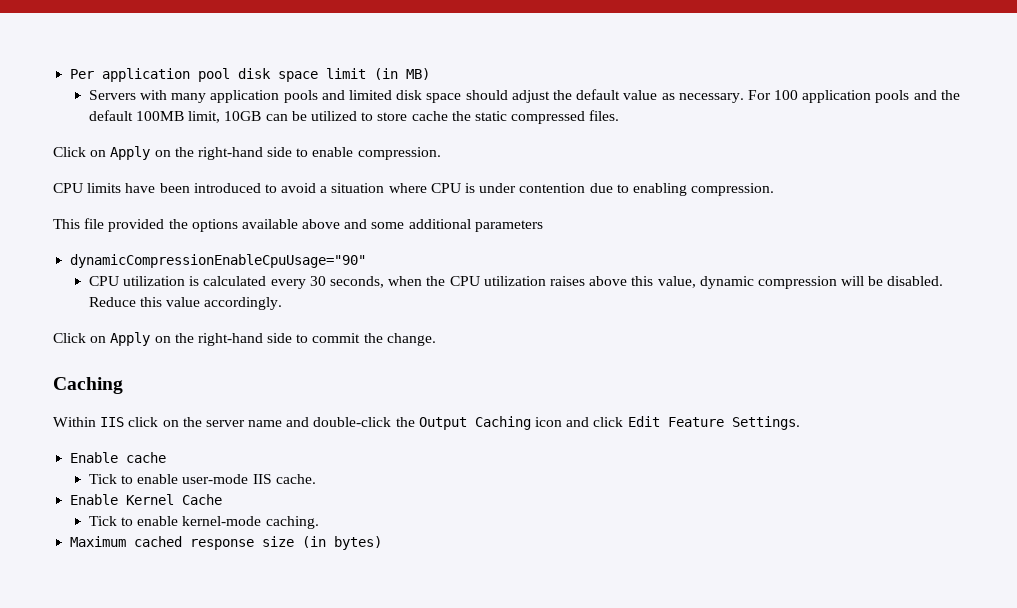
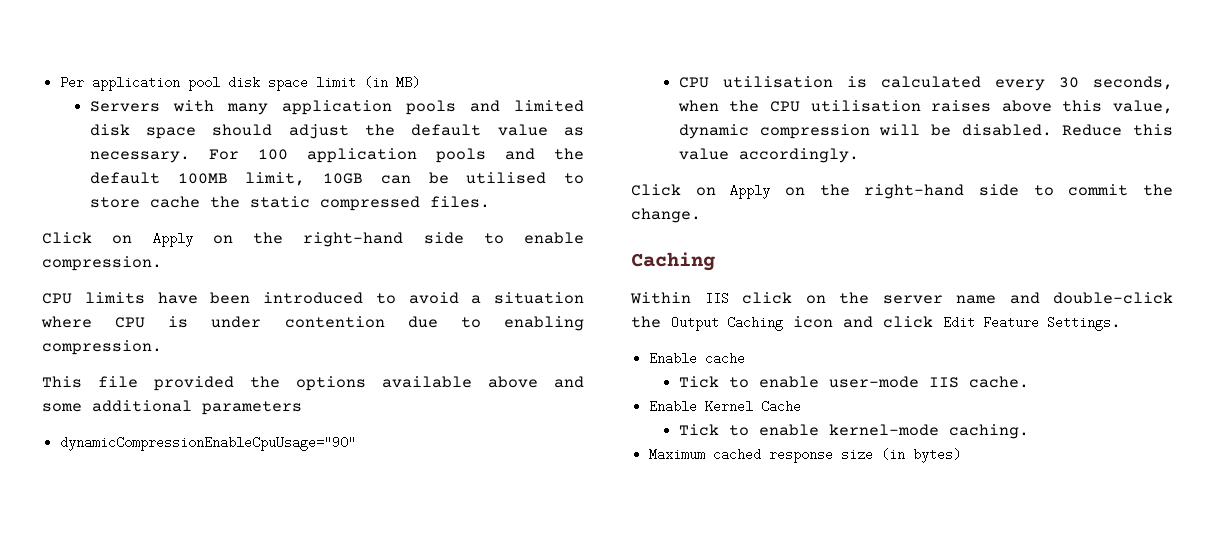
- For 100 application pools and the default 100MB limit, 10GB can be utilized to store cache the static compressed files.
+ For 100 application pools and the default 100MB limit, 10GB can be utilised to store cache the static compressed files.
- CPU utilization is calculated every 30 seconds, when the CPU utilization raises above this value, dynamic compression will be disabled.
+ CPU utilisation is calculated every 30 seconds, when the CPU utilisation raises above this value, dynamic compression will be disabled.

